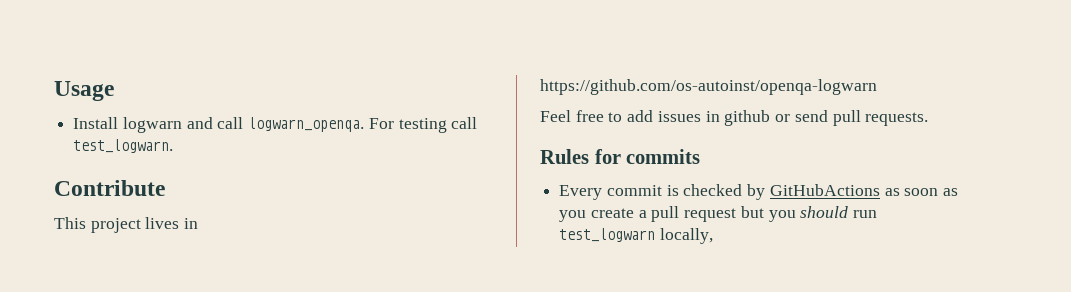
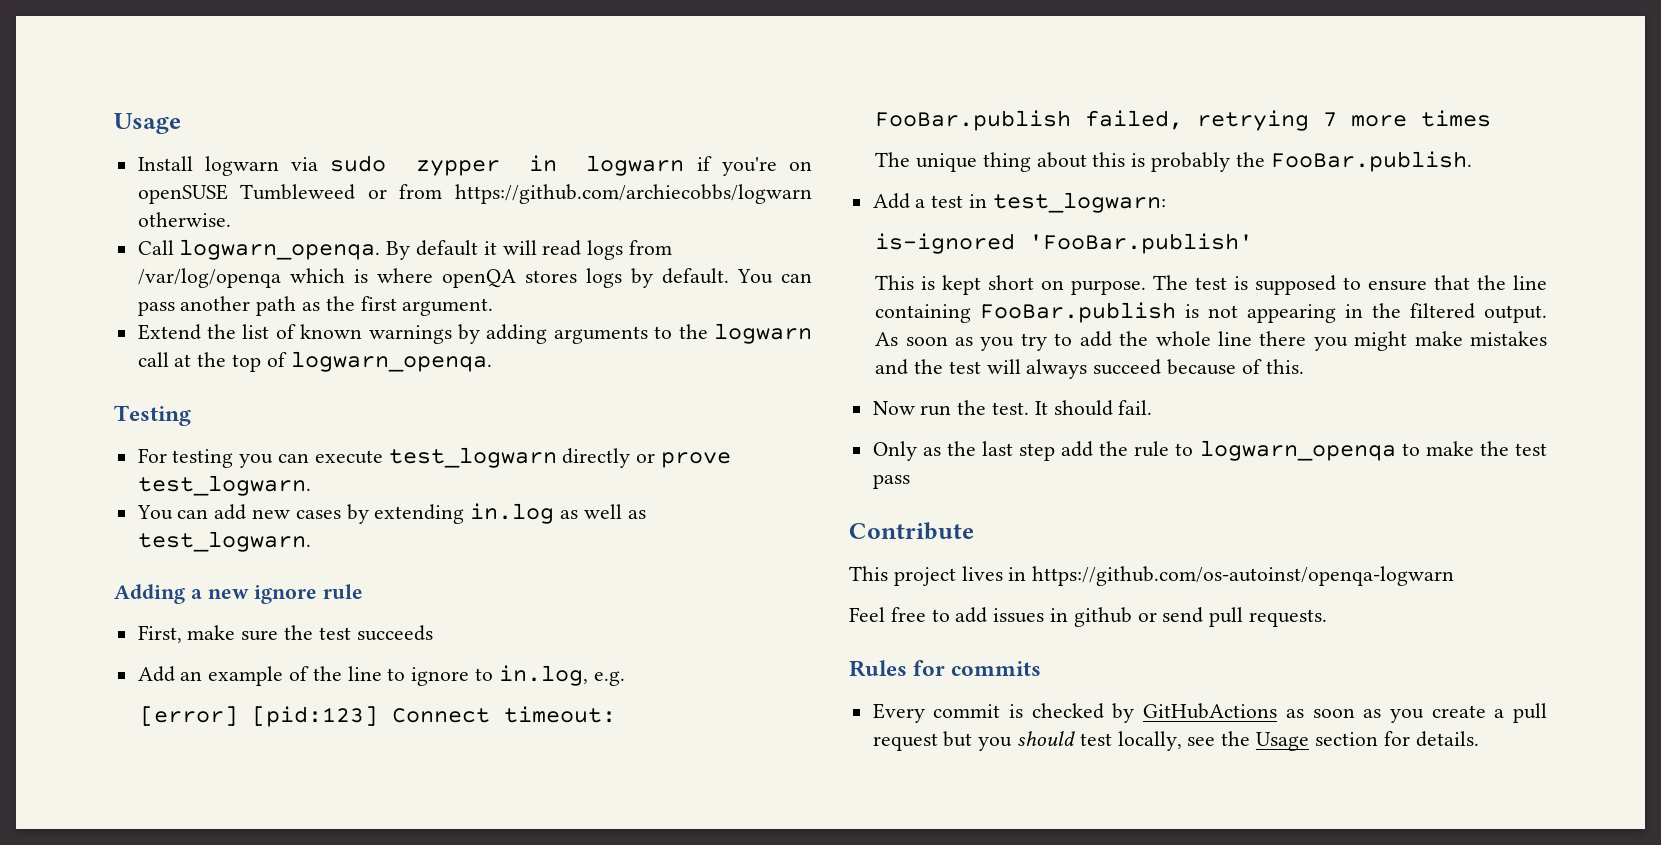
- Install logwarn and call logwarn_openqa. For testing call test_logwarn.
+ Install logwarn via sudo zypper in logwarn if you're on openSUSE Tumbleweed or from https://github.com/archiecobbs/logwarn otherwise.
+ Call logwarn_openqa. By default it will read logs from /var/log/openqa which is where openQA stores logs by default. You can pass another path as the first argument.
+ Extend the list of known warnings by adding arguments to the logwarn call at the top of logwarn_openqa.
+ Testing
+ For testing you can execute test_logwarn directly or prove test_logwarn.
+ You can add new cases by extending in.log as well as test_logwarn.
+ Adding a new ignore rule
+ First, make sure the test succeeds
+ Add an example of the line to ignore to in.log, e.g.
+ [error] [pid:123] Connect timeout: FooBar.publish failed, retrying 7 more times
+ The unique thing about this is probably the FooBar.publish.
+ Add a test in test_logwarn:
+ is-ignored 'FooBar.publish'
+ This is kept short on purpose. The test is supposed to ensure that the line containing FooBar.publish is not appearing in the filtered output. As soon as you try to add the whole line there you might make mistakes and the test will always succeed because of this.
+ Now run the test. It should fail.
+ Only as the last step add the rule to logwarn_openqa to make the test pass
- Every commit is checked by GitHubActions as soon as you create a pull request but you should run test_logwarn locally,
+ Every commit is checked by GitHubActions as soon as you create a pull request but you should test locally, see the Usage section for details.

